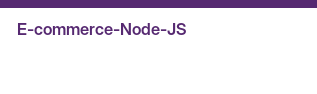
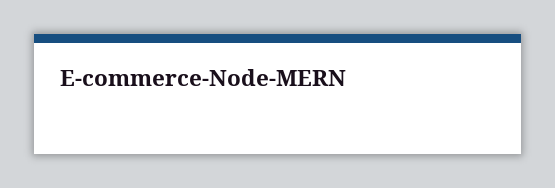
- E-commerce-Node-JS
+ E-commerce-Node-MERN

